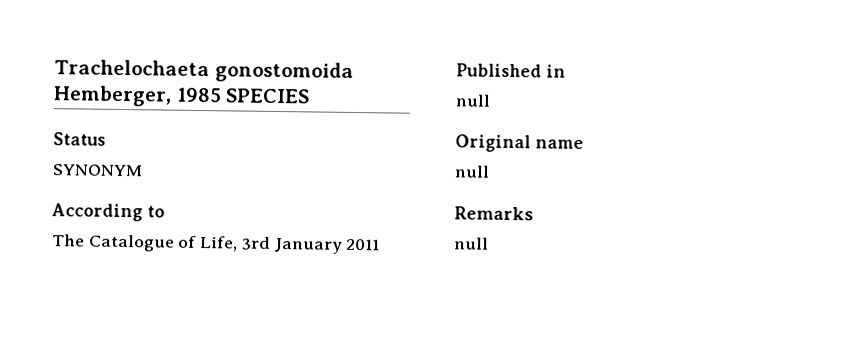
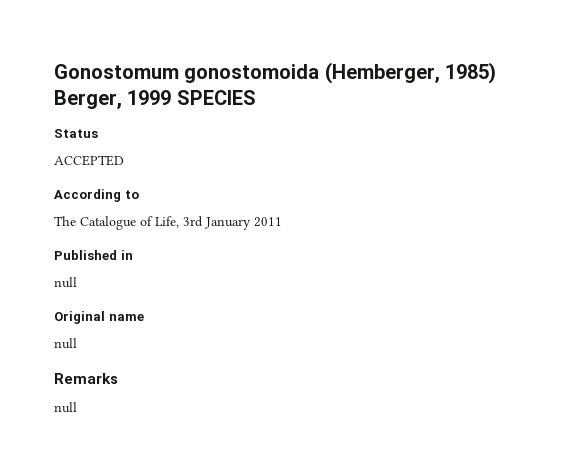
- Trachelochaeta gonostomoida Hemberger, 1985 SPECIES
+ Gonostomum gonostomoida (Hemberger, 1985) Berger, 1999 SPECIES
- SYNONYM
+ ACCEPTED

